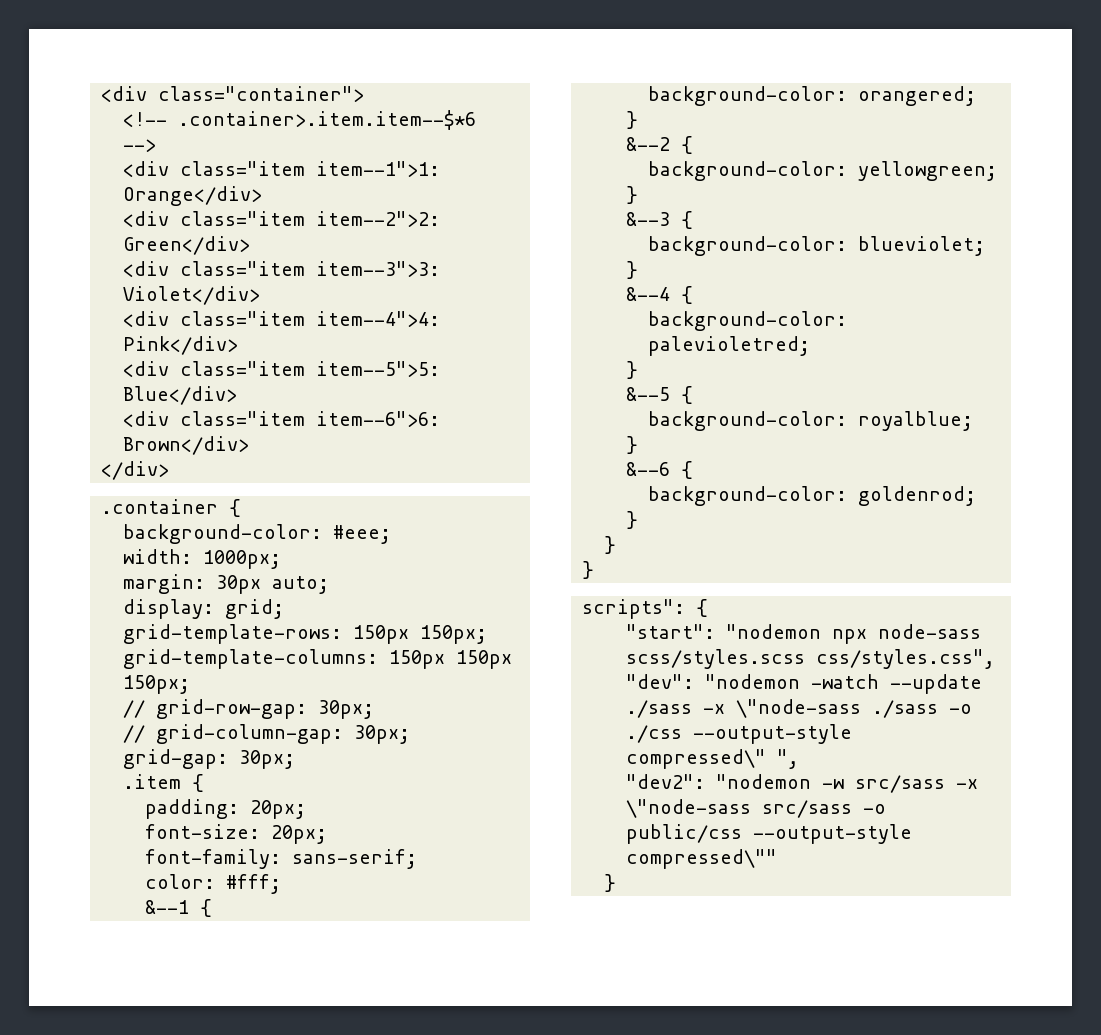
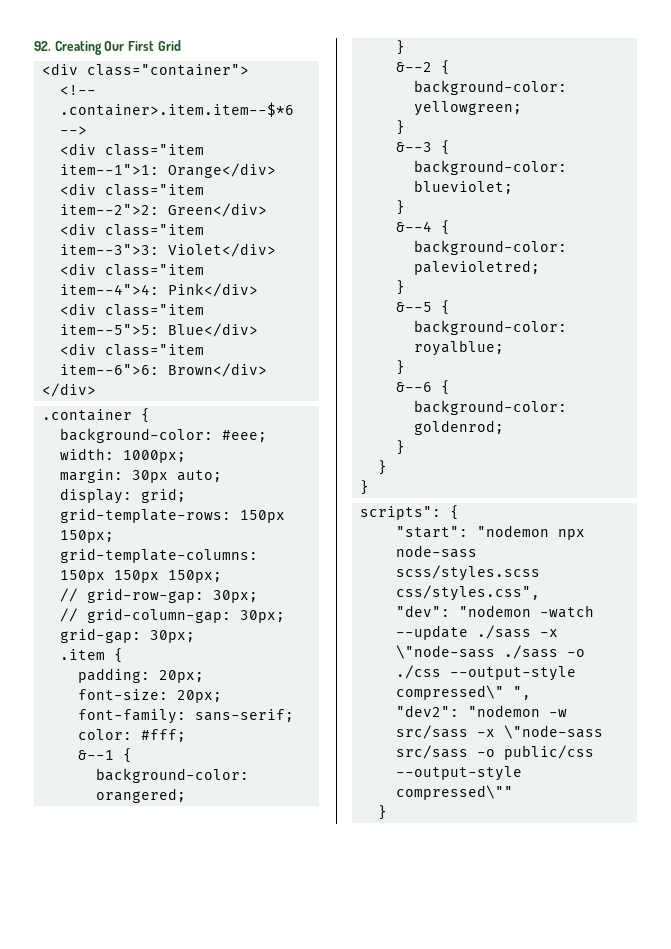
+ 92. Creating Our First Grid

